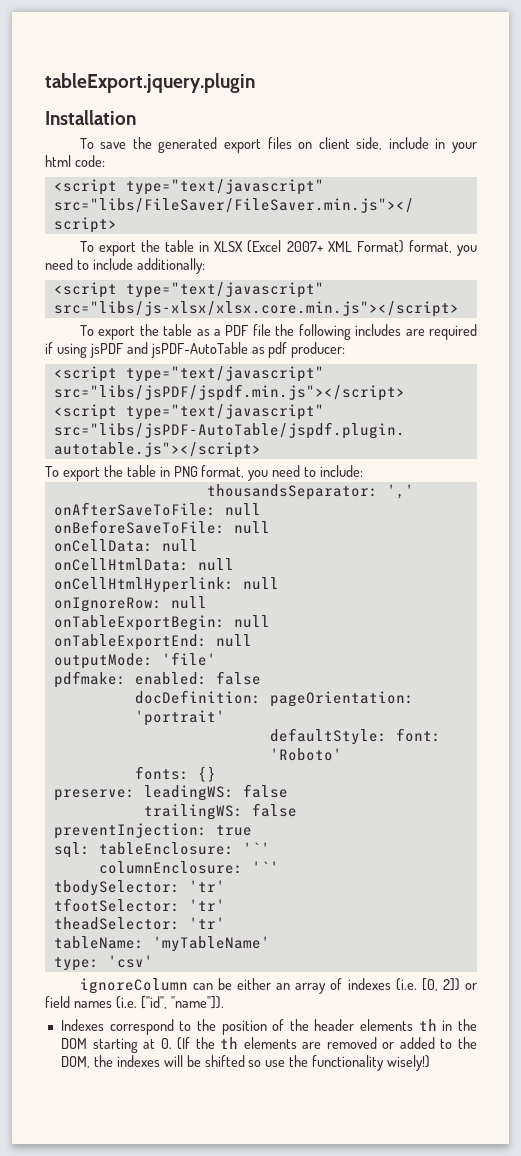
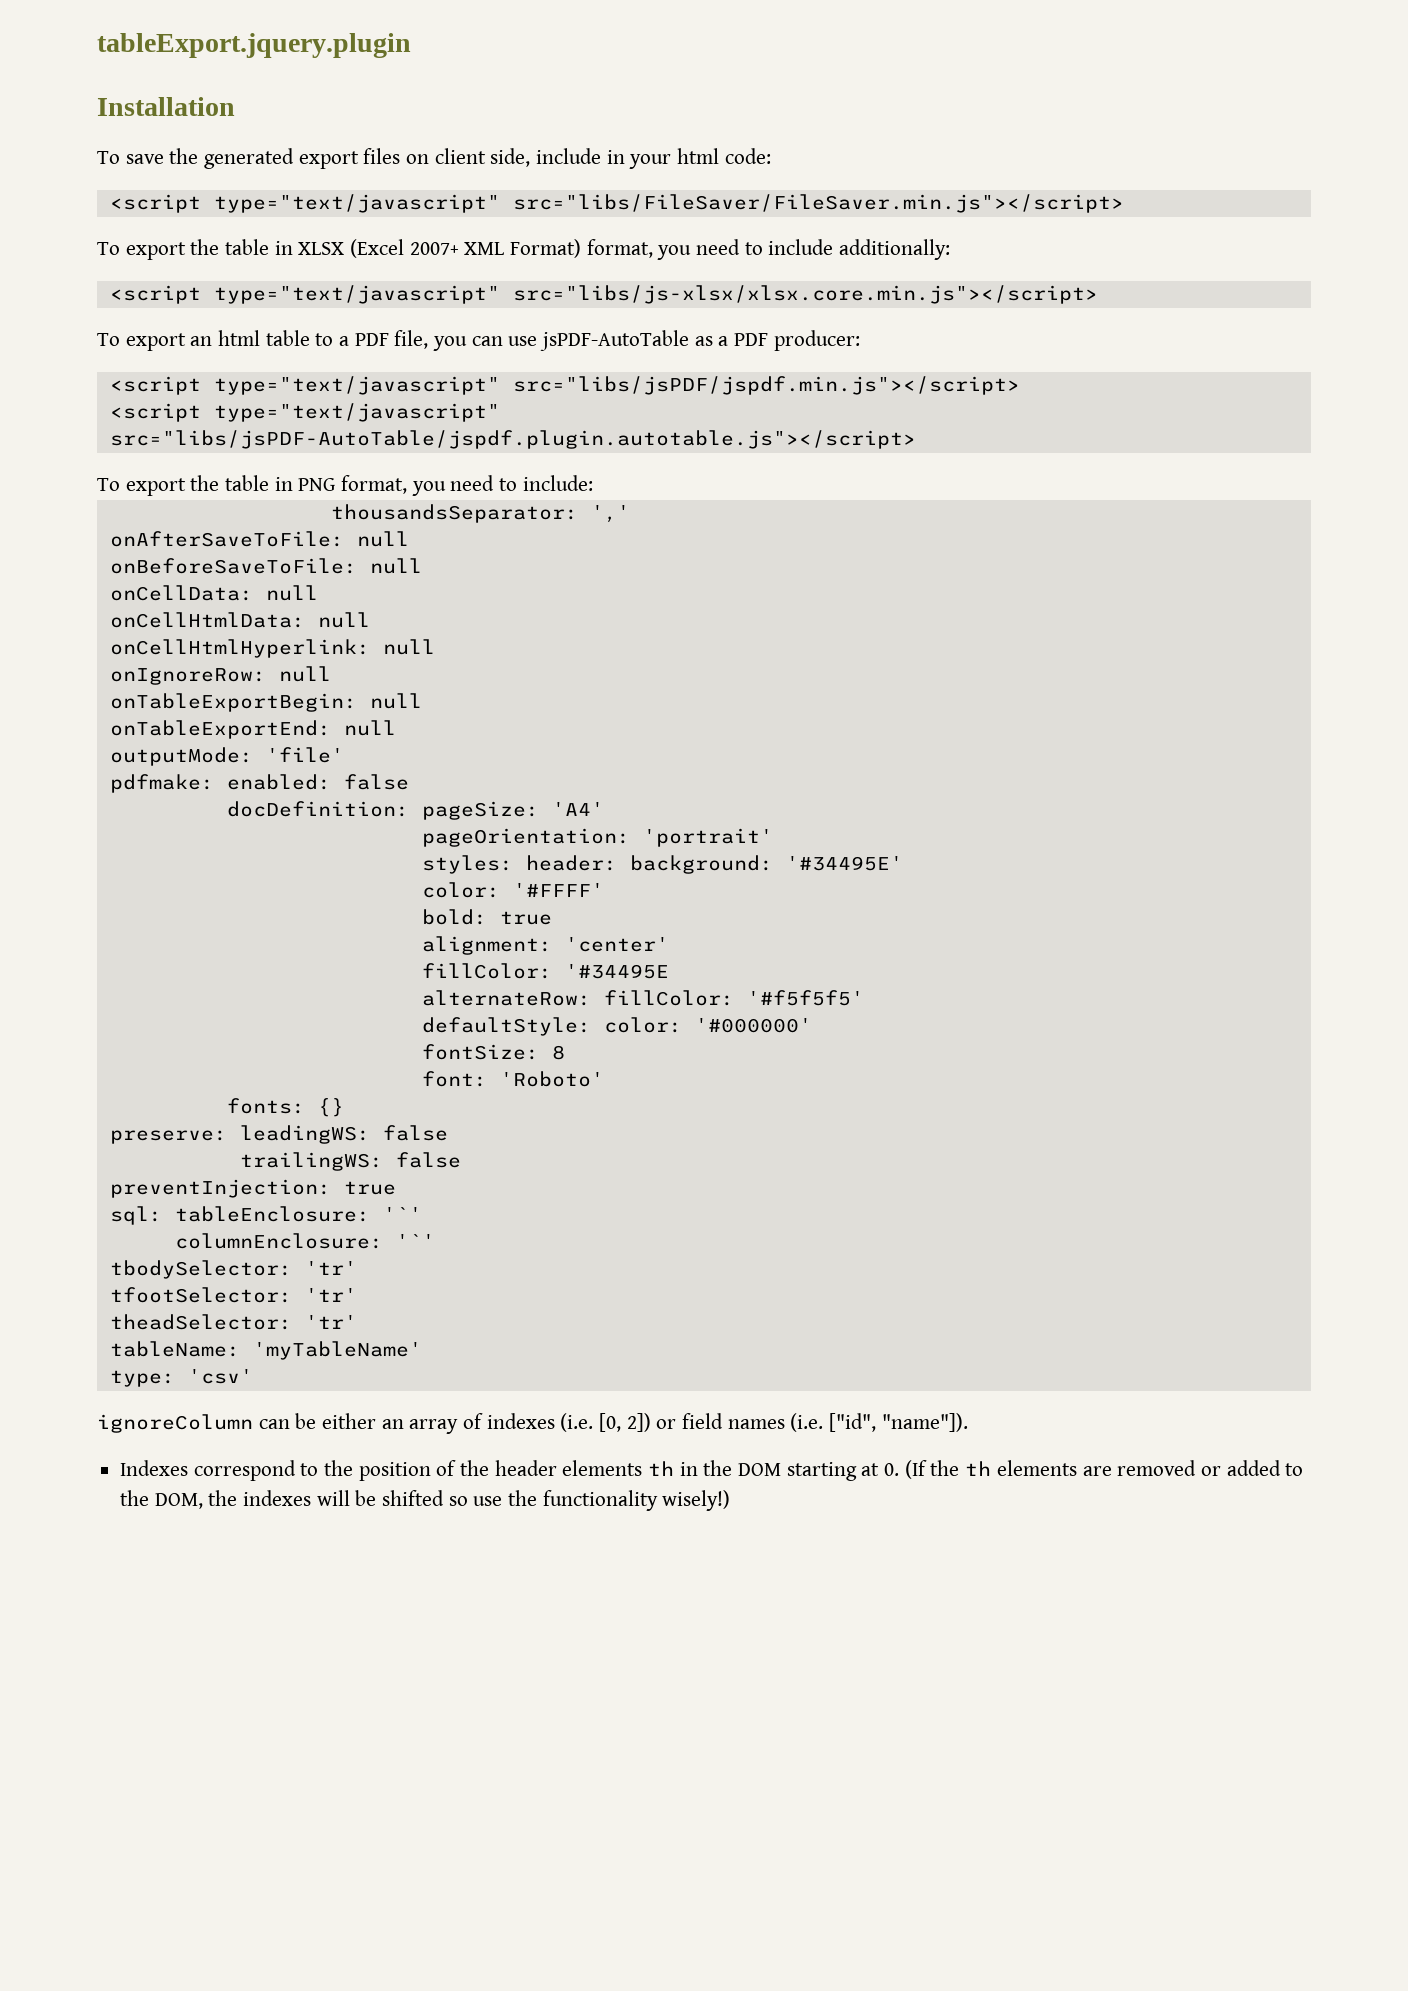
- To export the table as a PDF file the following includes are required if using jsPDF and jsPDF-AutoTable as pdf producer:
+ To export an html table to a PDF file, you can use jsPDF-AutoTable as a PDF producer:
- docDefinition: pageOrientation: 'portrait'
+ docDefinition: pageSize: 'A4'
+ pageOrientation: 'portrait'
- defaultStyle: font: 'Roboto'
+ styles: header: background: '#34495E'
+ color: '#FFFF'
+ bold: true
+ alignment: 'center'
+ fillColor: '#34495E
+ alternateRow: fillColor: '#f5f5f5'
+ defaultStyle: color: '#000000'
+ fontSize: 8
+ font: 'Roboto'

